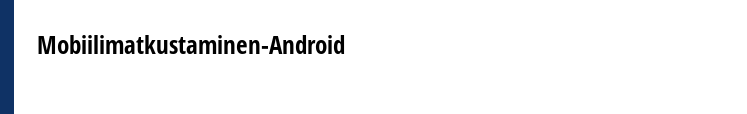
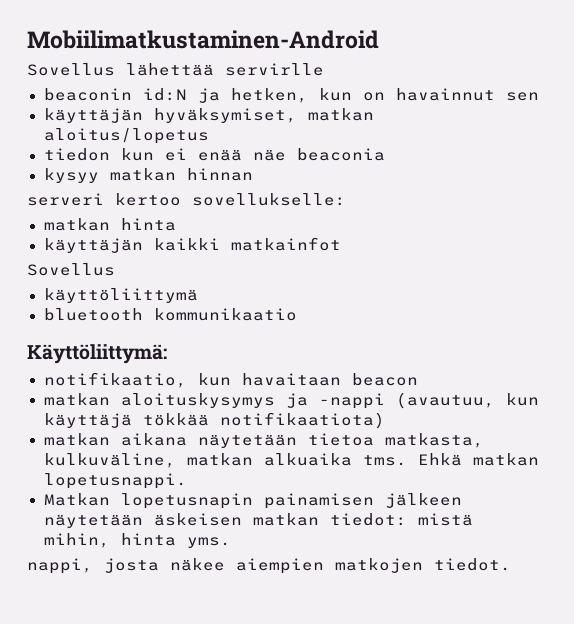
+ Sovellus lähettää servirlle
+ beaconin id:N ja hetken, kun on havainnut sen
+ käyttäjän hyväksymiset, matkan aloitus/lopetus
+ tiedon kun ei enää näe beaconia
+ kysyy matkan hinnan
+ serveri kertoo sovellukselle:
+ matkan hinta
+ käyttäjän kaikki matkainfot
+ Sovellus
+ käyttöliittymä
+ bluetooth kommunikaatio
+ Käyttöliittymä:
+ notifikaatio, kun havaitaan beacon
+ matkan aloituskysymys ja -nappi (avautuu, kun käyttäjä tökkää notifikaatiota)
+ matkan aikana näytetään tietoa matkasta, kulkuväline, matkan alkuaika tms. Ehkä matkan lopetusnappi.
+ Matkan lopetusnapin painamisen jälkeen näytetään äskeisen matkan tiedot: mistä mihin, hinta yms.
+ nappi, josta näkee aiempien matkojen tiedot.

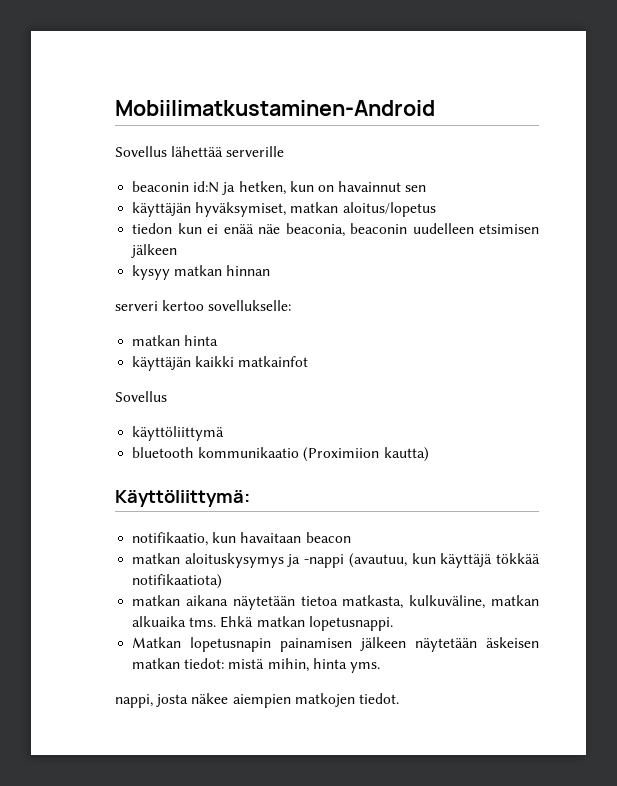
- Sovellus lähettää servirlle
+ Sovellus lähettää serverille
- tiedon kun ei enää näe beaconia
+ tiedon kun ei enää näe beaconia, beaconin uudelleen etsimisen jälkeen
- bluetooth kommunikaatio
+ bluetooth kommunikaatio (Proximiion kautta)

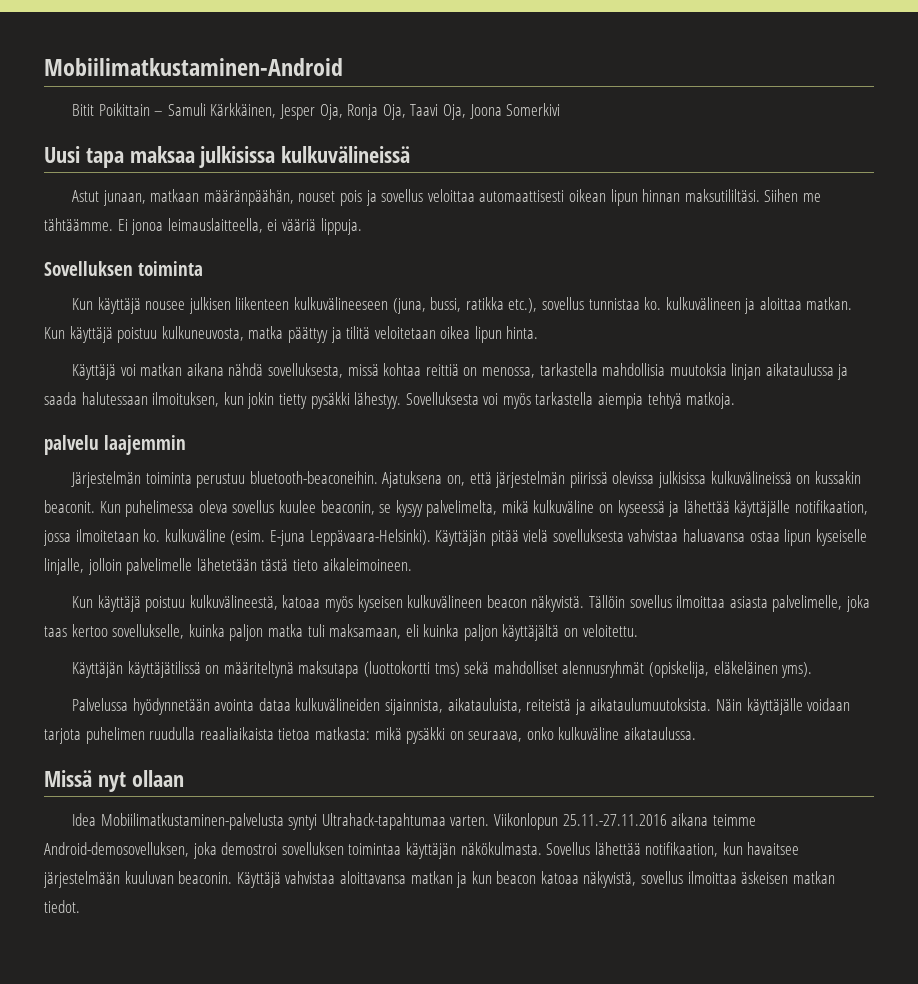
- Sovellus lähettää serverille
- beaconin id:N ja hetken, kun on havainnut sen
- käyttäjän hyväksymiset, matkan aloitus/lopetus
- tiedon kun ei enää näe beaconia, beaconin uudelleen etsimisen jälkeen
- kysyy matkan hinnan
- serveri kertoo sovellukselle:
- matkan hinta
- käyttäjän kaikki matkainfot
- Sovellus
- käyttöliittymä
- bluetooth kommunikaatio (Proximiion kautta)
- Käyttöliittymä:
- notifikaatio, kun havaitaan beacon
- matkan aloituskysymys ja -nappi (avautuu, kun käyttäjä tökkää notifikaatiota)
- matkan aikana näytetään tietoa matkasta, kulkuväline, matkan alkuaika tms. Ehkä matkan lopetusnappi.
- Matkan lopetusnapin painamisen jälkeen näytetään äskeisen matkan tiedot: mistä mihin, hinta yms.
- nappi, josta näkee aiempien matkojen tiedot.
+ Bitit Poikittain – Samuli Kärkkäinen, Jesper Oja, Ronja Oja, Taavi Oja, Joona Somerkivi
+ Uusi tapa maksaa julkisissa kulkuvälineissä
+ Astut junaan, matkaan määränpäähän, nouset pois ja sovellus veloittaa automaattisesti oikean lipun hinnan maksutililtäsi. Siihen me tähtäämme. Ei jonoa leimauslaitteella, ei vääriä lippuja.
+ Sovelluksen toiminta
+ Kun käyttäjä nousee julkisen liikenteen kulkuvälineeseen (juna, bussi, ratikka etc.), sovellus tunnistaa ko. kulkuvälineen ja aloittaa matkan. Kun käyttäjä poistuu kulkuneuvosta, matka päättyy ja tilitä veloitetaan oikea lipun hinta.
+ Käyttäjä voi matkan aikana nähdä sovelluksesta, missä kohtaa reittiä on menossa, tarkastella mahdollisia muutoksia linjan aikataulussa ja saada halutessaan ilmoituksen, kun jokin tietty pysäkki lähestyy. Sovelluksesta voi myös tarkastella aiempia tehtyä matkoja.
+ palvelu laajemmin
+ Järjestelmän toiminta perustuu bluetooth-beaconeihin. Ajatuksena on, että järjestelmän piirissä olevissa julkisissa kulkuvälineissä on kussakin beaconit. Kun puhelimessa oleva sovellus kuulee beaconin, se kysyy palvelimelta, mikä kulkuväline on kyseessä ja lähettää käyttäjälle notifikaation, jossa ilmoitetaan ko. kulkuväline (esim. E-juna Leppävaara-Helsinki). Käyttäjän pitää vielä sovelluksesta vahvistaa haluavansa ostaa lipun kyseiselle linjalle, jolloin palvelimelle lähetetään tästä tieto aikaleimoineen.
+ Kun käyttäjä poistuu kulkuvälineestä, katoaa myös kyseisen kulkuvälineen beacon näkyvistä. Tällöin sovellus ilmoittaa asiasta palvelimelle, joka taas kertoo sovellukselle, kuinka paljon matka tuli maksamaan, eli kuinka paljon käyttäjältä on veloitettu.
+ Käyttäjän käyttäjätilissä on määriteltynä maksutapa (luottokortti tms) sekä mahdolliset alennusryhmät (opiskelija, eläkeläinen yms).
+ Palvelussa hyödynnetään avointa dataa kulkuvälineiden sijainnista, aikatauluista, reiteistä ja aikataulumuutoksista. Näin käyttäjälle voidaan tarjota puhelimen ruudulla reaaliaikaista tietoa matkasta: mikä pysäkki on seuraava, onko kulkuväline aikataulussa.
+ Missä nyt ollaan
+ Idea Mobiilimatkustaminen-palvelusta syntyi Ultrahack-tapahtumaa varten. Viikonlopun 25.11.-27.11.2016 aikana teimme Android-demosovelluksen, joka demostroi sovelluksen toimintaa käyttäjän näkökulmasta. Sovellus lähettää notifikaation, kun havaitsee järjestelmään kuuluvan beaconin. Käyttäjä vahvistaa aloittavansa matkan ja kun beacon katoaa näkyvistä, sovellus ilmoittaa äskeisen matkan tiedot.

